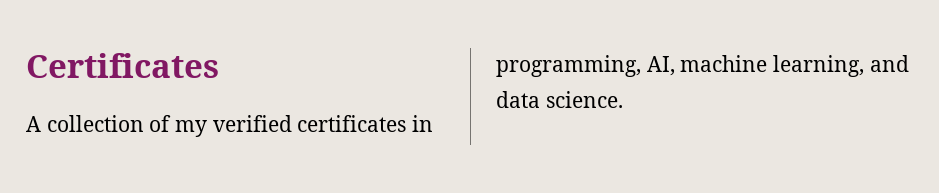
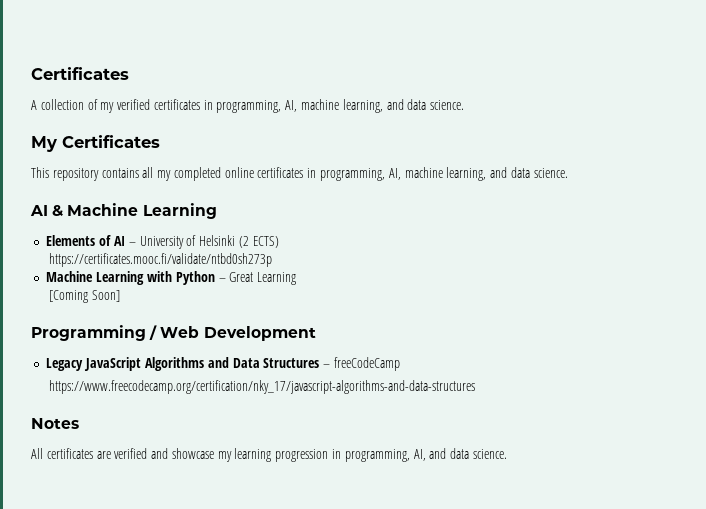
+ My Certificates
+ This repository contains all my completed online certificates in programming, AI, machine learning, and data science.
+ AI & Machine Learning
+ Elements of AI – University of Helsinki (2 ECTS)
+ https://certificates.mooc.fi/validate/ntbd0sh273p
+ Machine Learning with Python – Great Learning
+ [Coming Soon]
+ Programming / Web Development
+ Legacy JavaScript Algorithms and Data Structures – freeCodeCamp
+ https://www.freecodecamp.org/certification/nky_17/javascript-algorithms-and-data-structures
+ Notes
+ All certificates are verified and showcase my learning progression in programming, AI, and data science.

